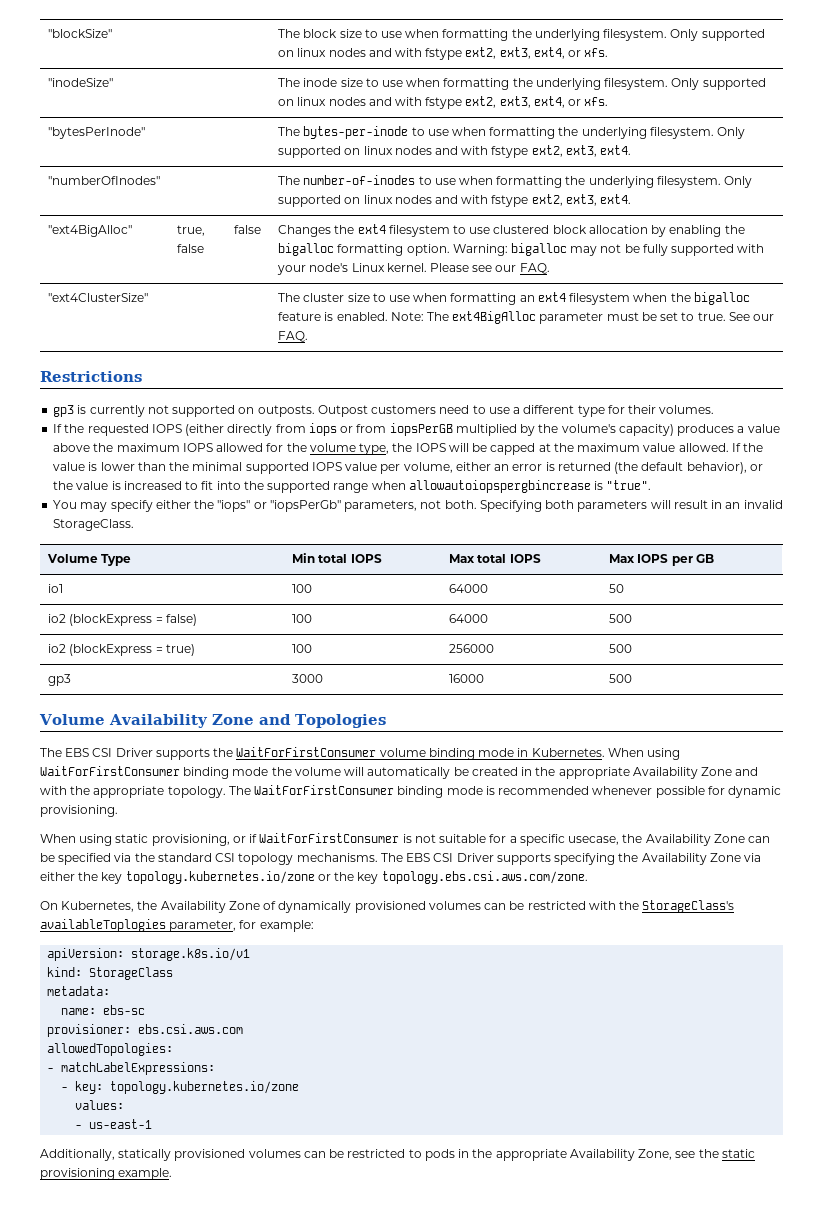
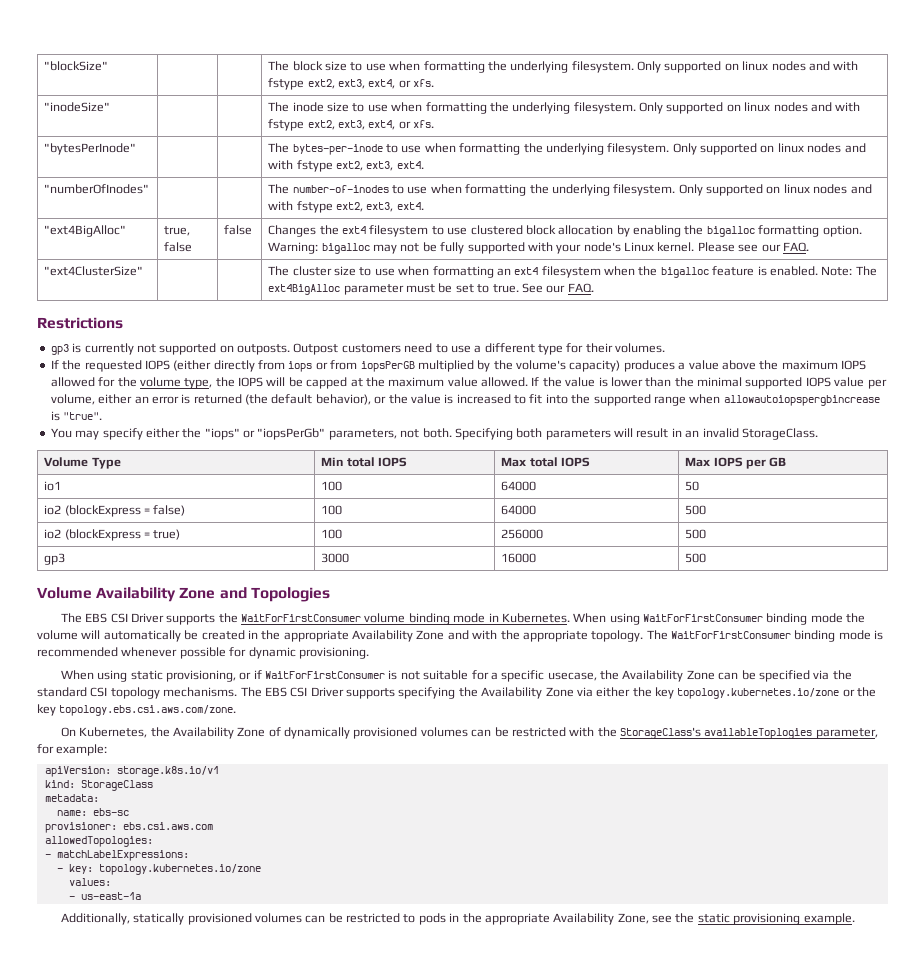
- - us-east-1
+ - us-east-1a

